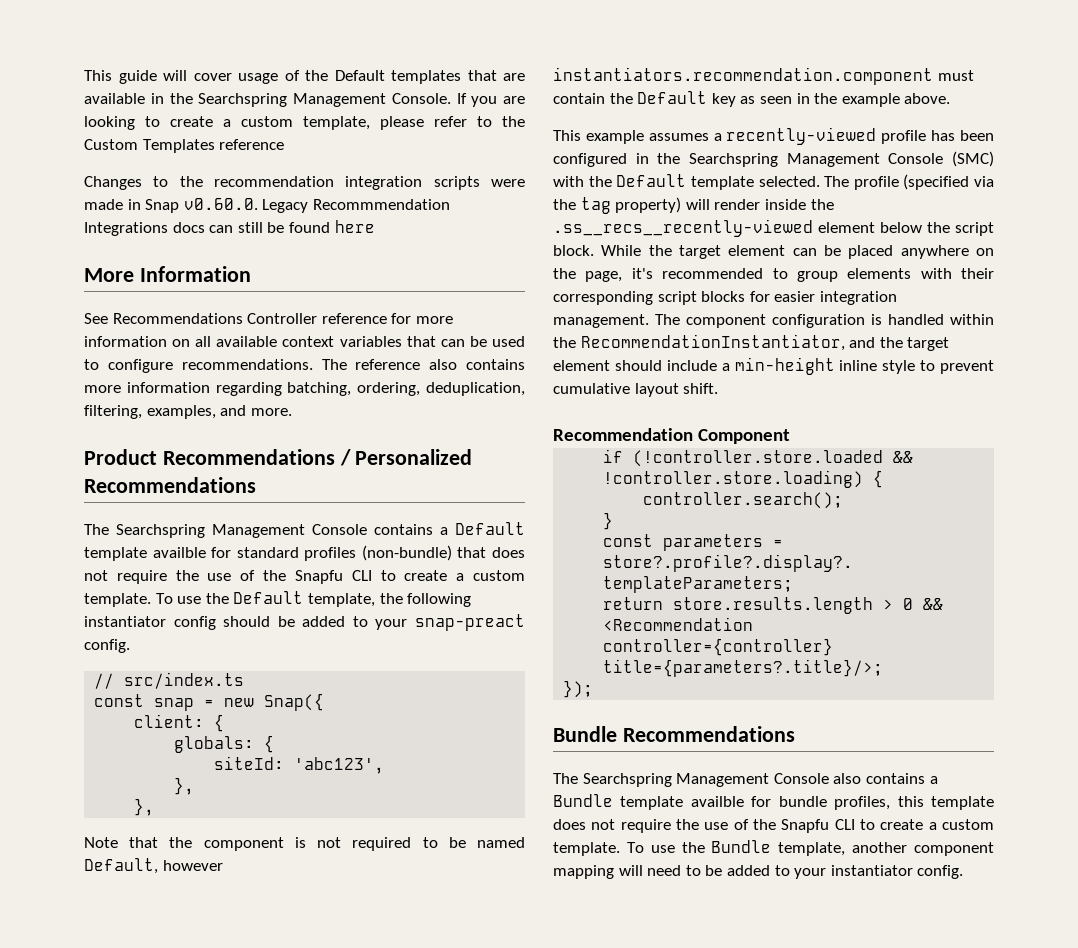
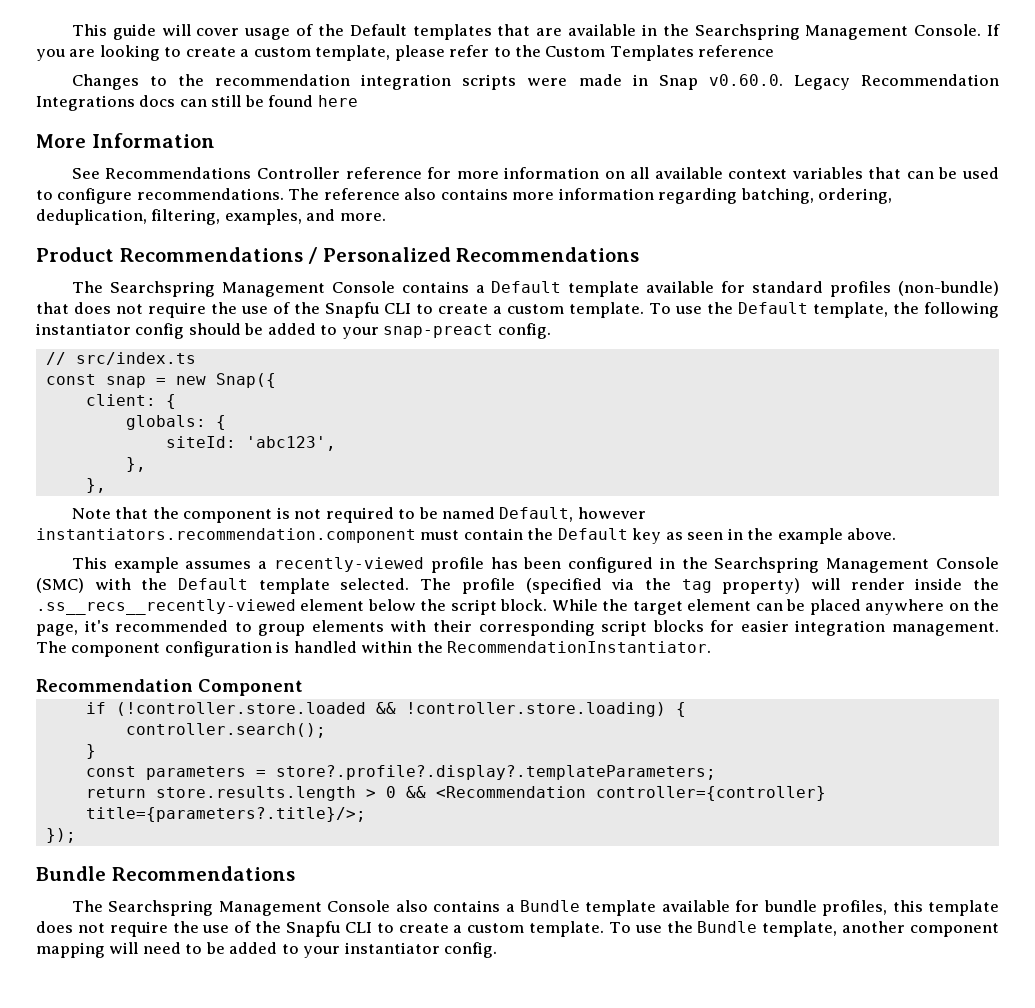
- Changes to the recommendation integration scripts were made in Snap v0.60.0. Legacy Recommmendation Integrations docs can still be found here
+ Changes to the recommendation integration scripts were made in Snap v0.60.0. Legacy Recommendation Integrations docs can still be found here
- The Searchspring Management Console contains a Default template availble for standard profiles (non-bundle) that does not require the use of the Snapfu CLI to create a custom template.
+ The Searchspring Management Console contains a Default template available for standard profiles (non-bundle) that does not require the use of the Snapfu CLI to create a custom template.
- The component configuration is handled within the RecommendationInstantiator, and the target element should include a min-height inline style to prevent cumulative layout shift.
+ The component configuration is handled within the RecommendationInstantiator.
- The Searchspring Management Console also contains a Bundle template availble for bundle profiles, this template does not require the use of the Snapfu CLI to create a custom template.
+ The Searchspring Management Console also contains a Bundle template available for bundle profiles, this template does not require the use of the Snapfu CLI to create a custom template.

